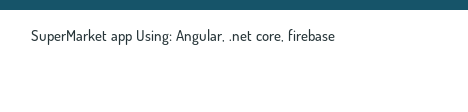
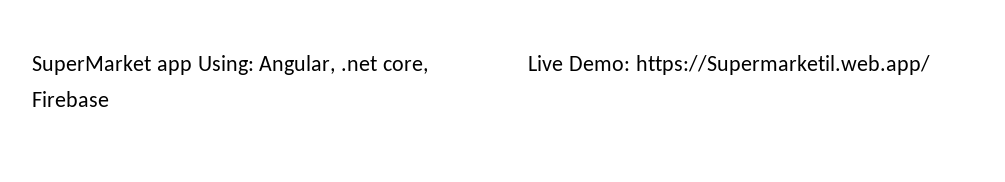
- SuperMarket app Using: Angular, .net core, firebase
+ SuperMarket app Using: Angular, .net core, Firebase
+ Live Demo: https://Supermarketil.web.app/

